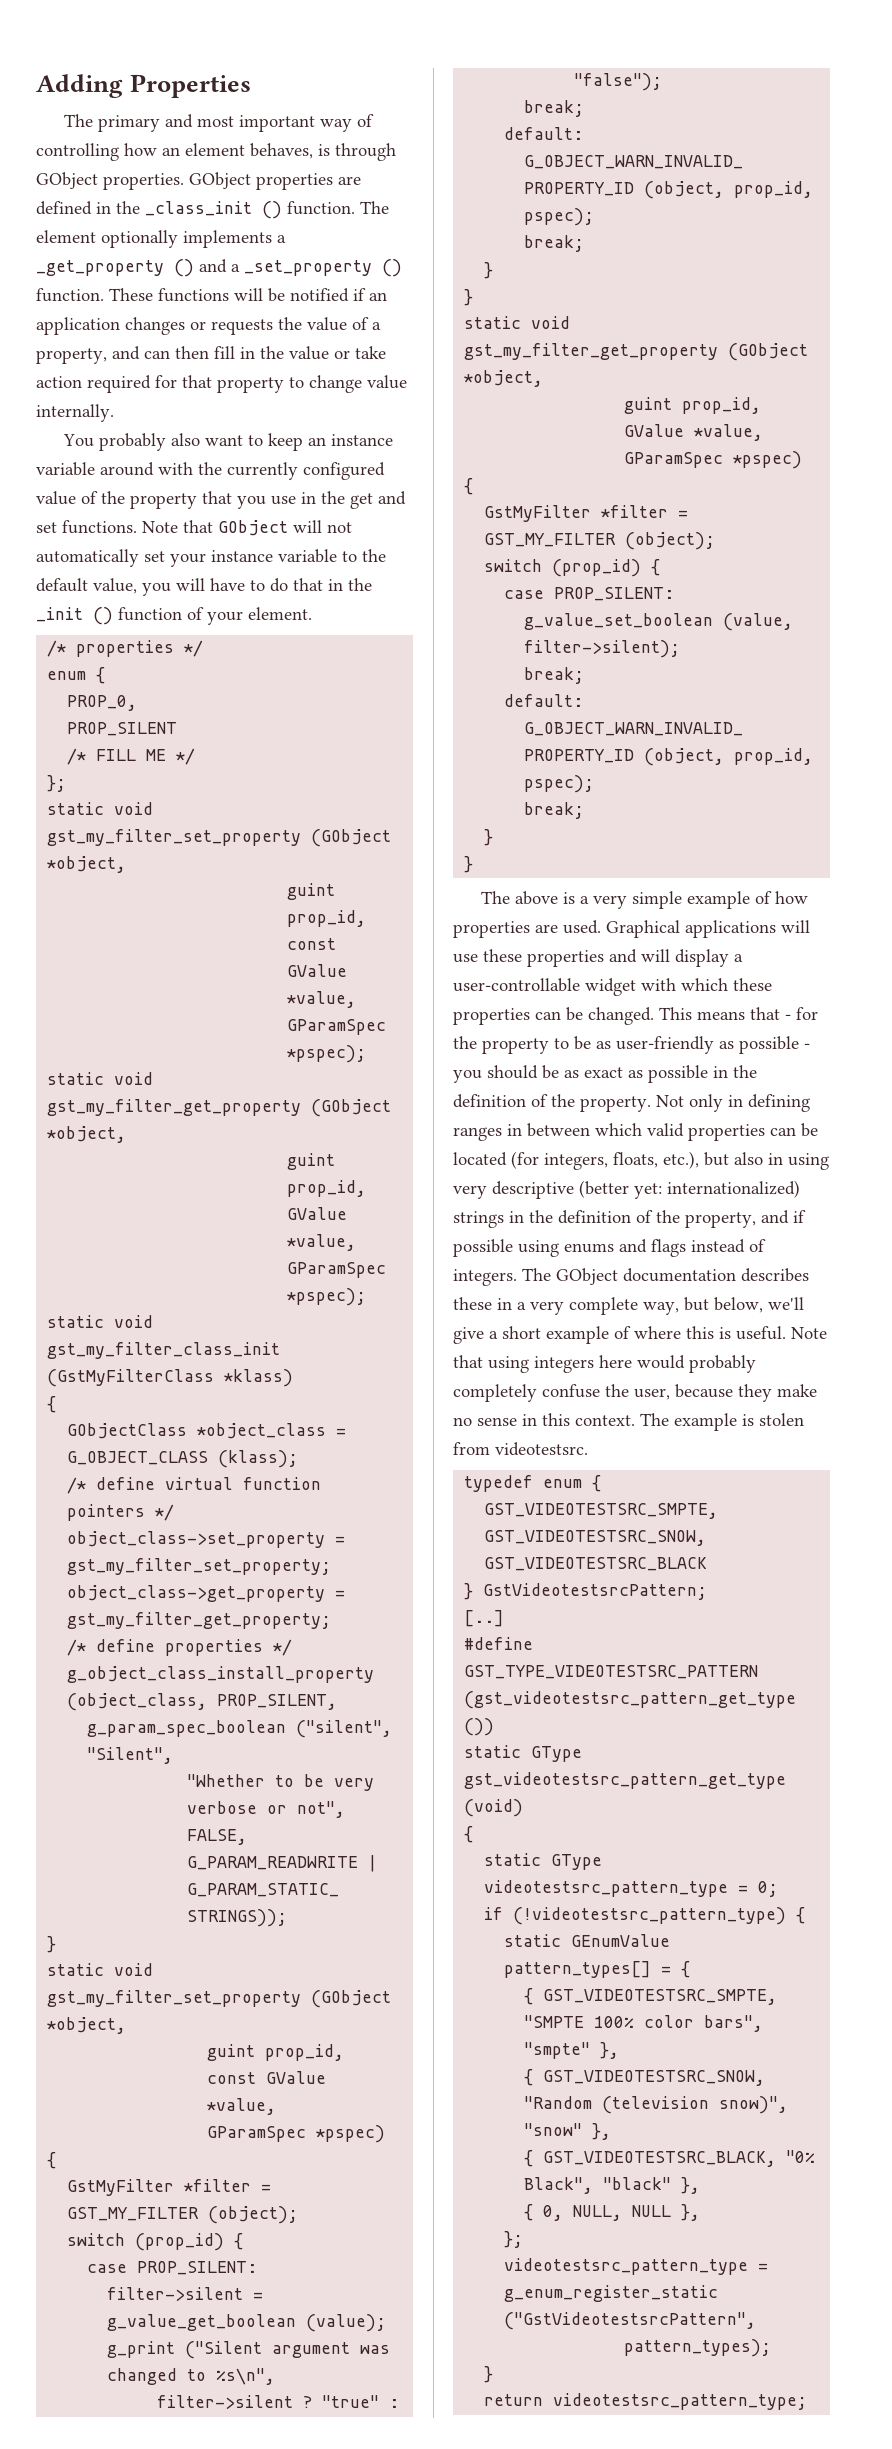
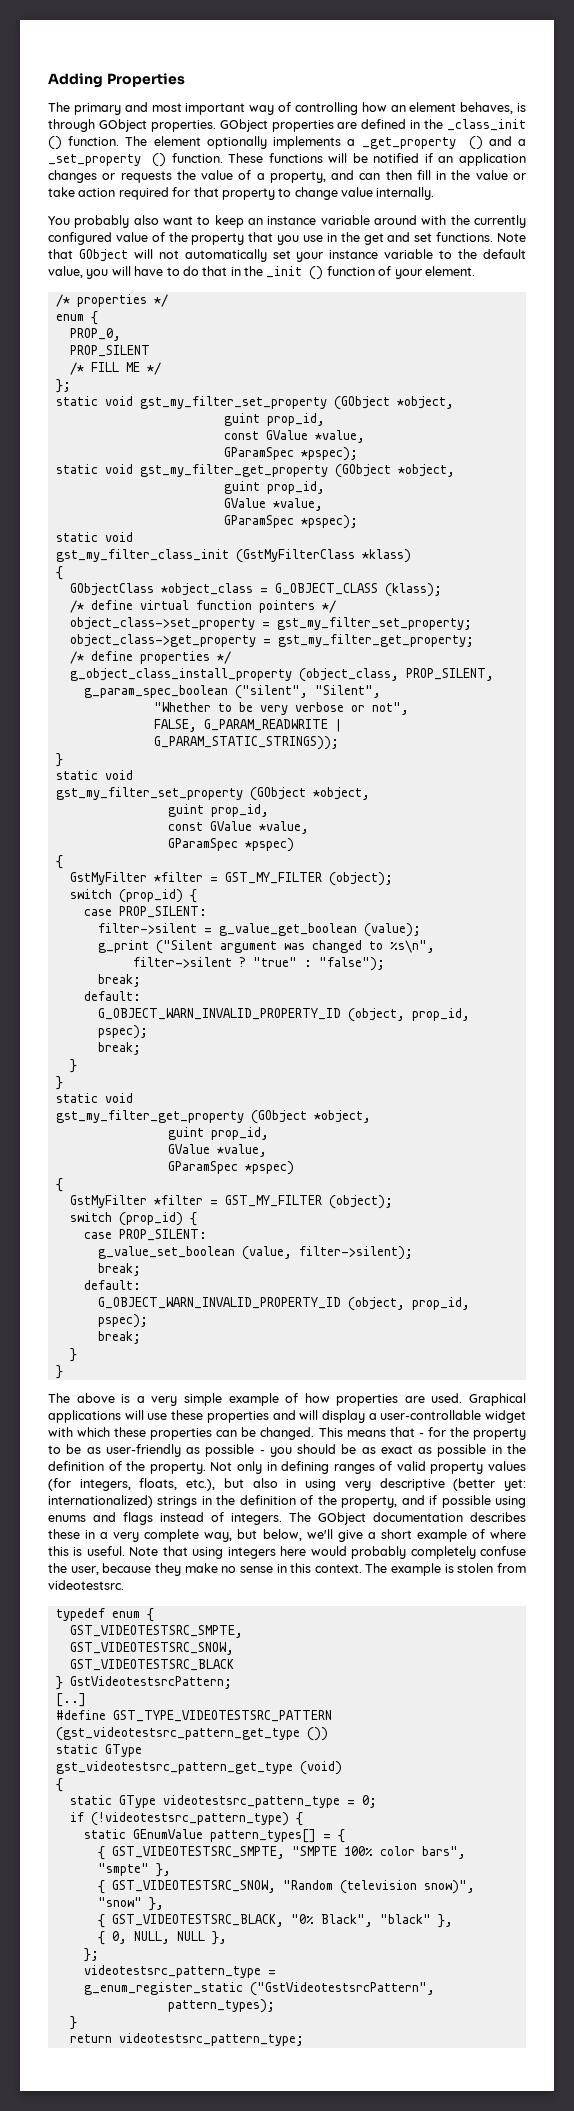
- Not only in defining ranges in between which valid properties can be located (for integers, floats, etc.), but also in using very descriptive (better yet: internationalized) strings in the definition of the property, and if possible using enums and flags instead of integers.
+ Not only in defining ranges of valid property values (for integers, floats, etc.), but also in using very descriptive (better yet: internationalized) strings in the definition of the property, and if possible using enums and flags instead of integers.

